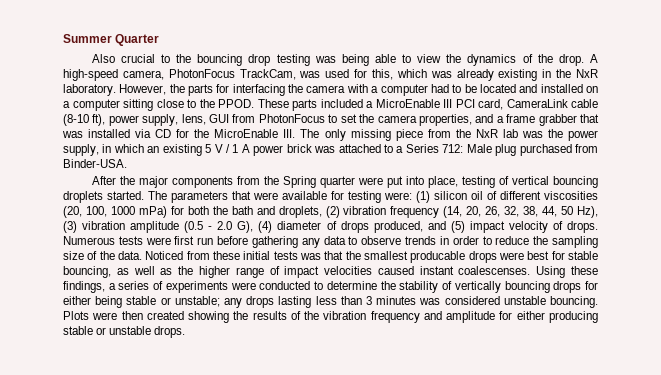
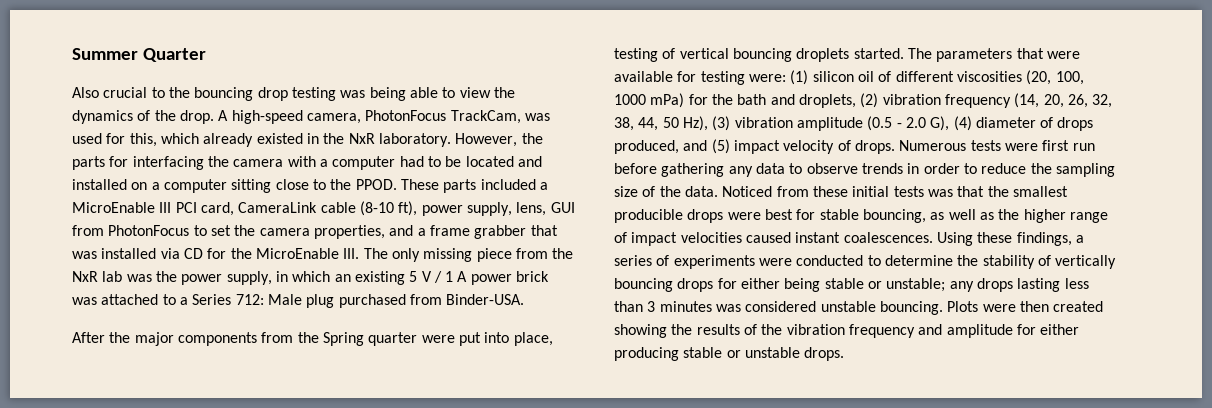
- A high-speed camera, PhotonFocus TrackCam, was used for this, which was already existing in the NxR laboratory.
+ A high-speed camera, PhotonFocus TrackCam, was used for this, which already existed in the NxR laboratory.
- The parameters that were available for testing were: (1) silicon oil of different viscosities (20, 100, 1000 mPa) for both the bath and droplets, (2) vibration frequency (14, 20, 26, 32, 38, 44, 50 Hz), (3) vibration amplitude (0.5 - 2.0 G), (4) diameter of drops produced, and (5) impact velocity of drops.
+ The parameters that were available for testing were: (1) silicon oil of different viscosities (20, 100, 1000 mPa) for the bath and droplets, (2) vibration frequency (14, 20, 26, 32, 38, 44, 50 Hz), (3) vibration amplitude (0.5 - 2.0 G), (4) diameter of drops produced, and (5) impact velocity of drops.
- Noticed from these initial tests was that the smallest producable drops were best for stable bouncing, as well as the higher range of impact velocities caused instant coalescenses.
+ Noticed from these initial tests was that the smallest producible drops were best for stable bouncing, as well as the higher range of impact velocities caused instant coalescences.

